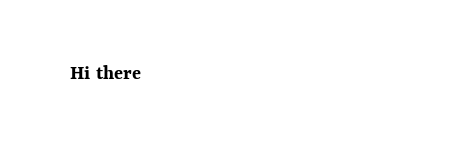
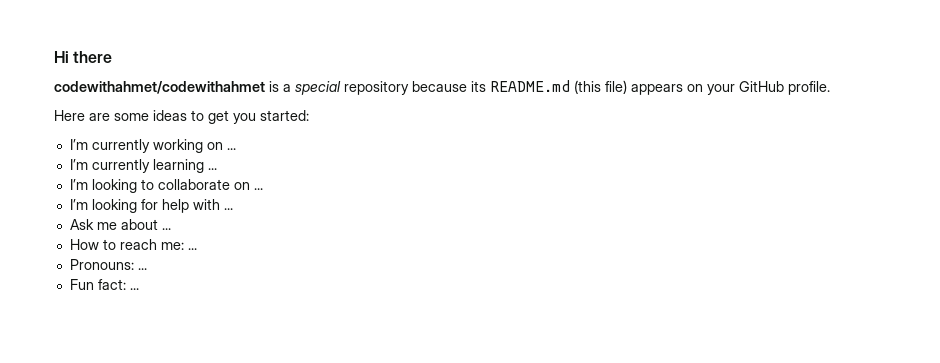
+ codewithahmet/codewithahmet is a special repository because its README.md (this file) appears on your GitHub profile.
+ Here are some ideas to get you started:
+ I’m currently working on ...
+ I’m currently learning ...
+ I’m looking to collaborate on ...
+ I’m looking for help with ...
+ Ask me about ...
+ How to reach me: ...
+ Pronouns: ...
+ Fun fact: ...

